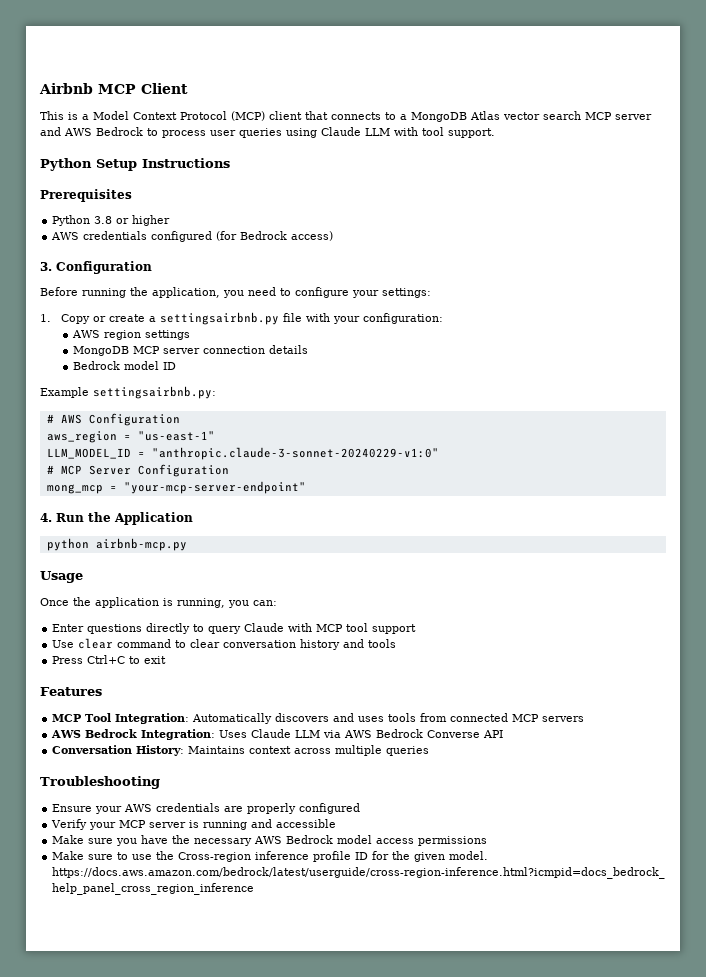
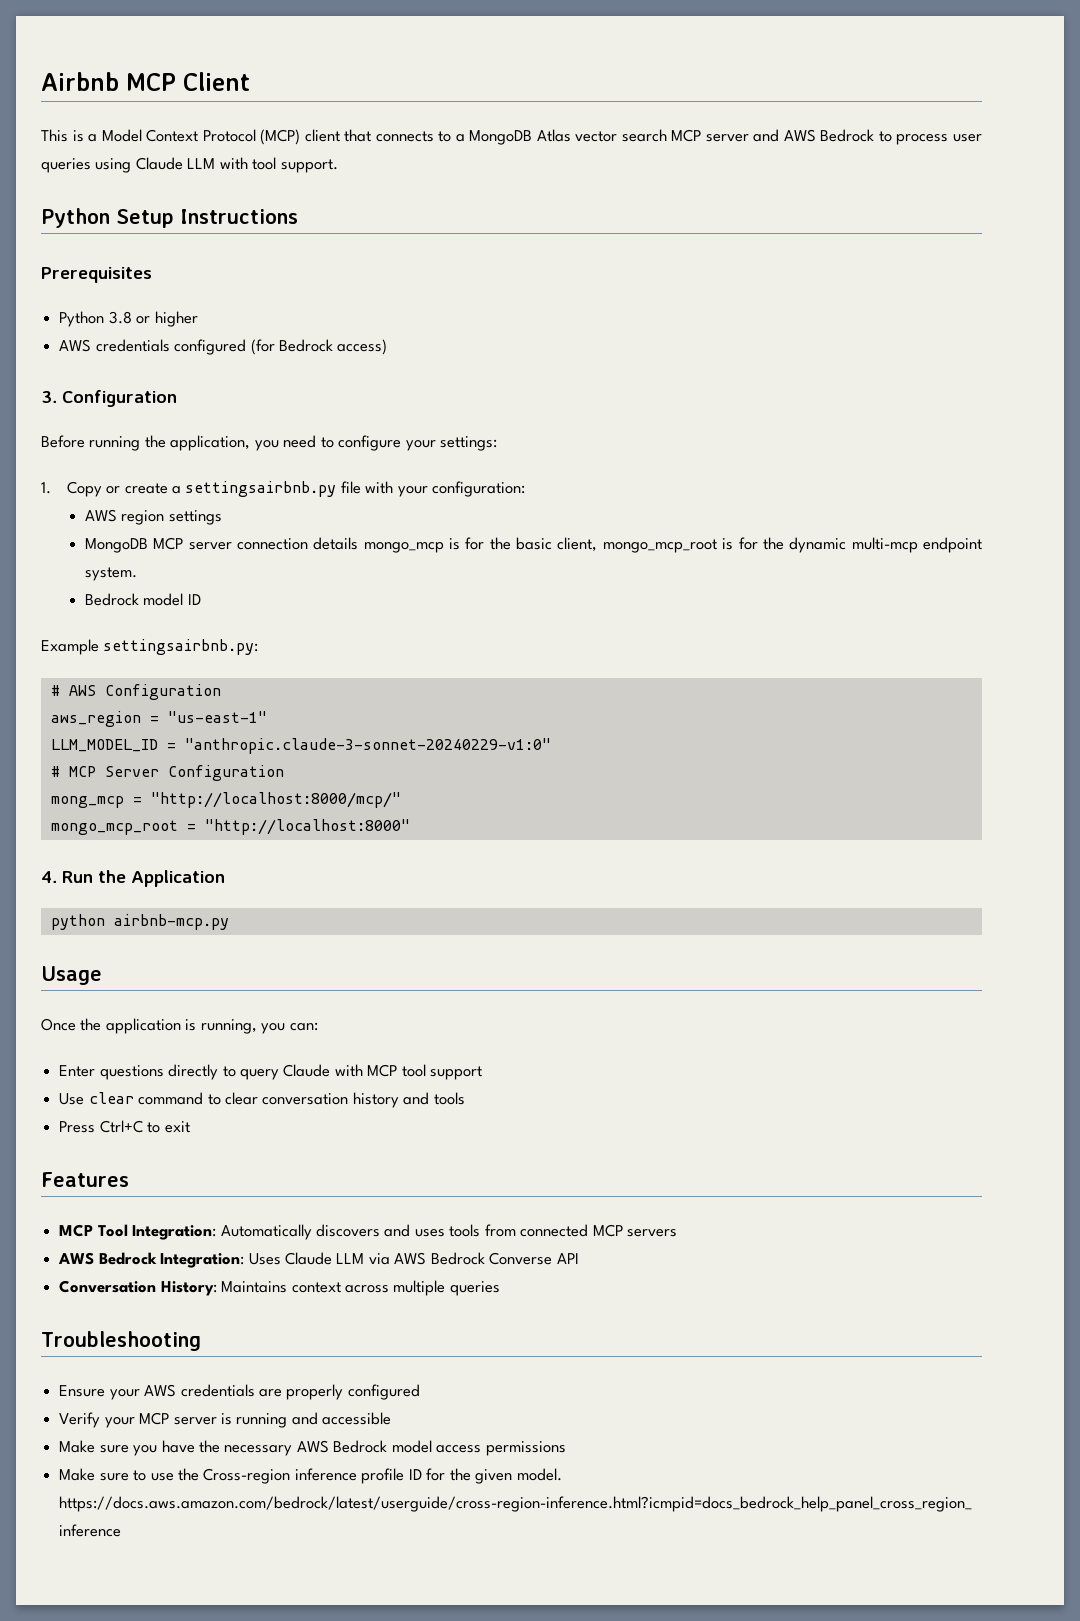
- MongoDB MCP server connection details
+ MongoDB MCP server connection details mongo_mcp is for the basic client, mongo_mcp_root is for the dynamic multi-mcp endpoint system.
- mong_mcp = "your-mcp-server-endpoint"
+ mong_mcp = "http://localhost:8000/mcp/"
+ mongo_mcp_root = "http://localhost:8000"

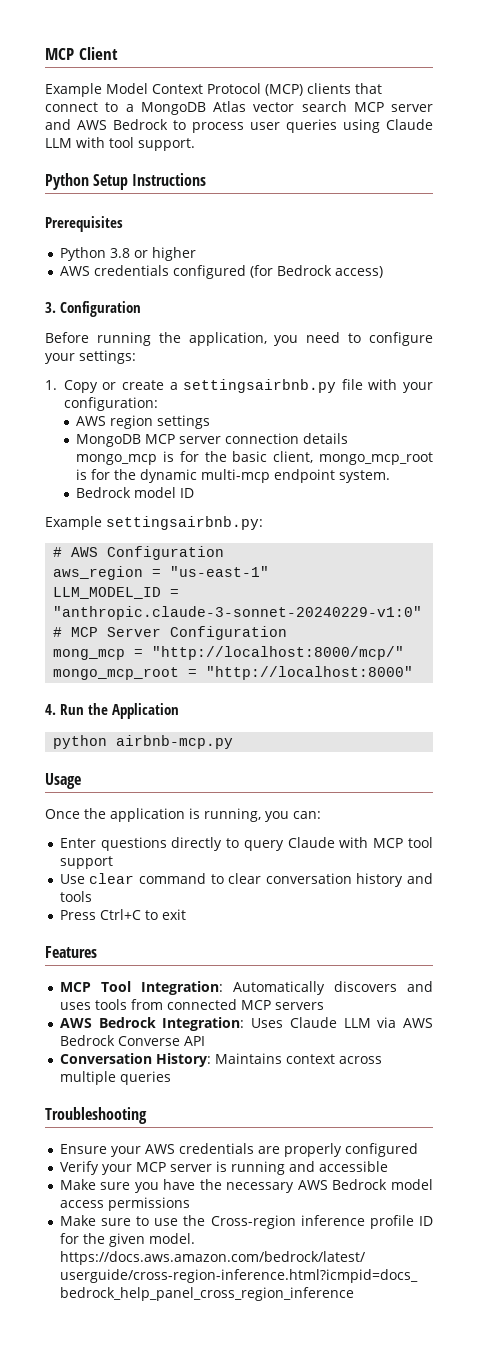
- Airbnb MCP Client
+ MCP Client
- This is a Model Context Protocol (MCP) client that connects to a MongoDB Atlas vector search MCP server and AWS Bedrock to process user queries using Claude LLM with tool support.
+ Example Model Context Protocol (MCP) clients that connect to a MongoDB Atlas vector search MCP server and AWS Bedrock to process user queries using Claude LLM with tool support.

